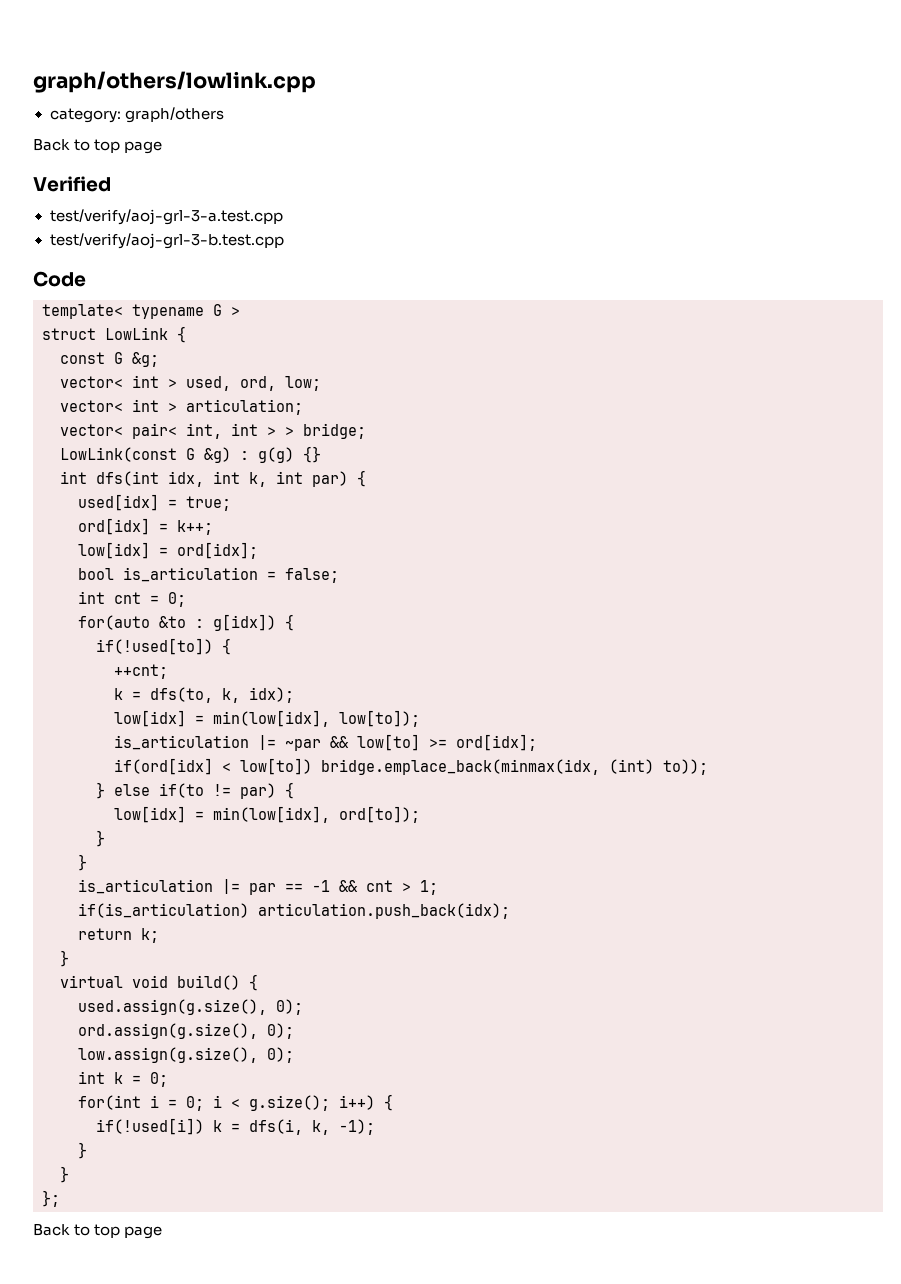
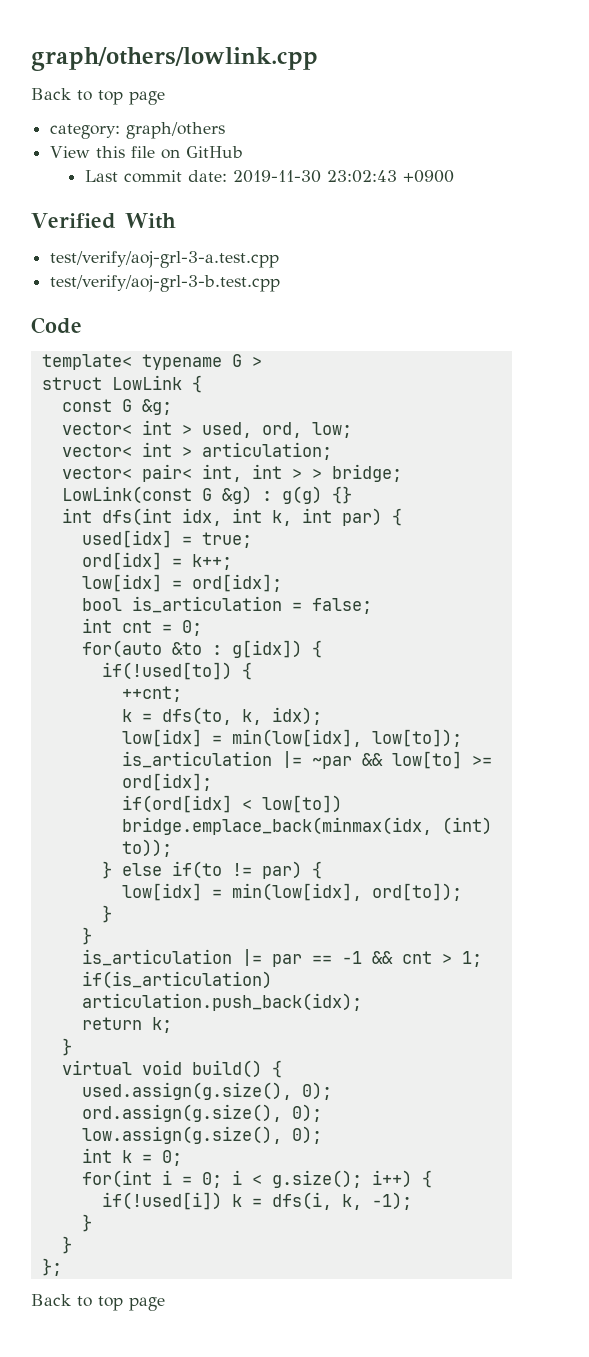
  graph/others/lowlink.cpp
+ Back to top page
  category: graph/others
- Back to top page
+ View this file on GitHub
+ Last commit date: 2019-11-30 23:02:43 +0900
- Verified
+ Verified With

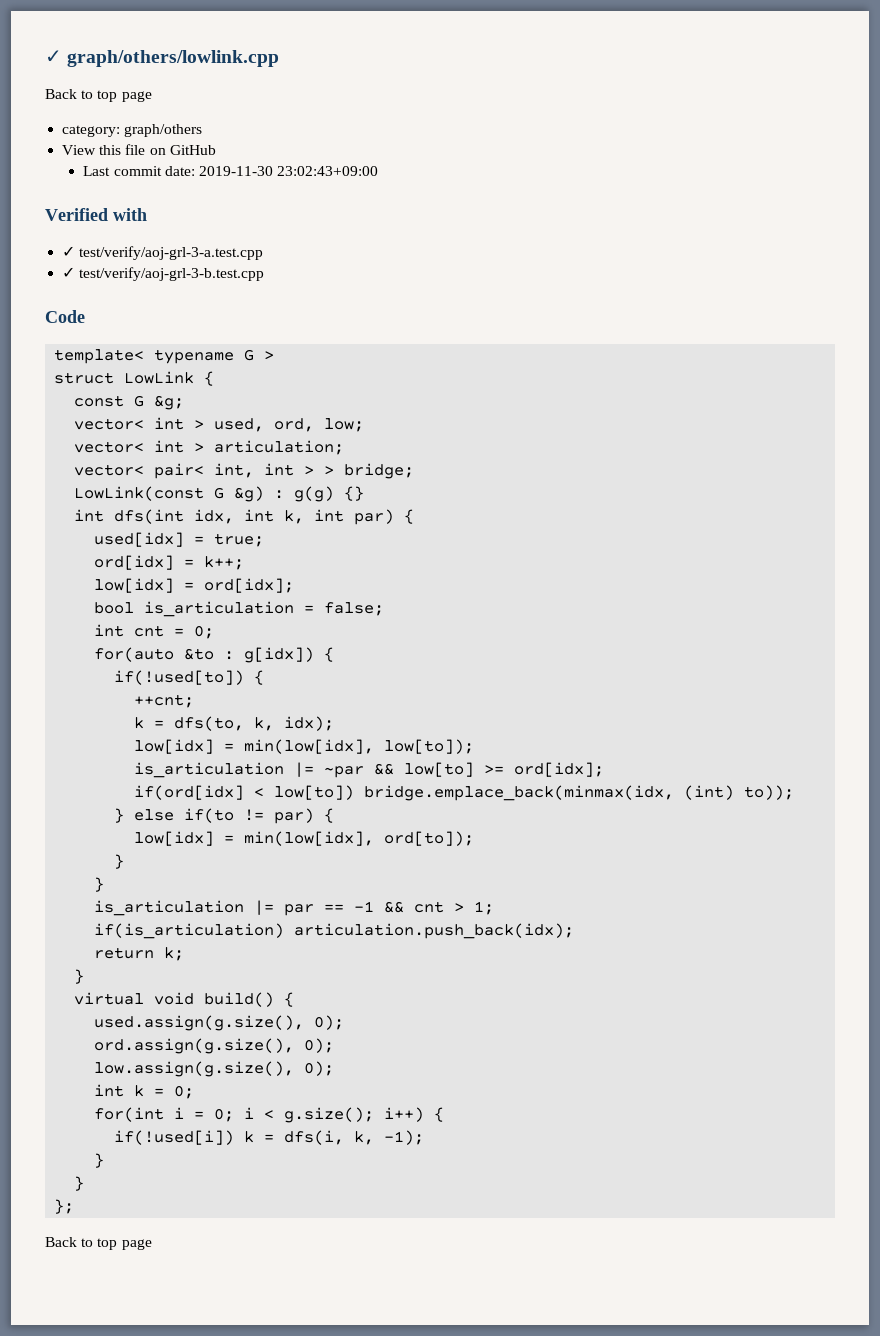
- graph/others/lowlink.cpp
+ ✓ graph/others/lowlink.cpp
- Last commit date: 2019-11-30 23:02:43 +0900
+ Last commit date: 2019-11-30 23:02:43+09:00
- Verified With
- test/verify/aoj-grl-3-a.test.cpp
+ Verified with
+ ✓ test/verify/aoj-grl-3-a.test.cpp
- test/verify/aoj-grl-3-b.test.cpp
+ ✓ test/verify/aoj-grl-3-b.test.cpp

